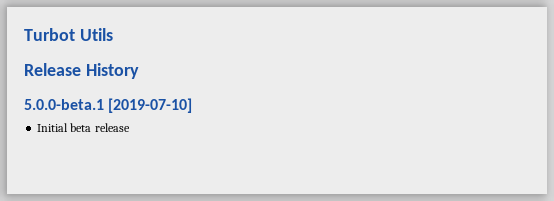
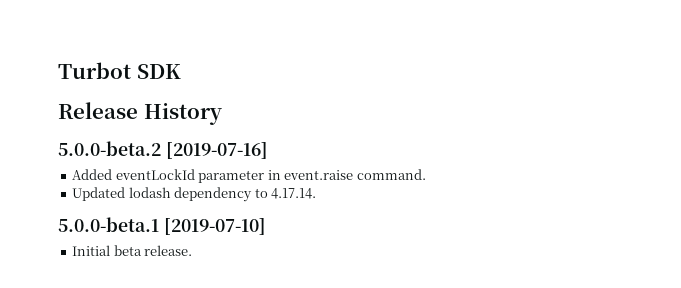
- Turbot Utils
+ Turbot SDK
+ 5.0.0-beta.2 [2019-07-16]
+ Added eventLockId parameter in event.raise command.
+ Updated lodash dependency to 4.17.14.
- Initial beta release
+ Initial beta release.

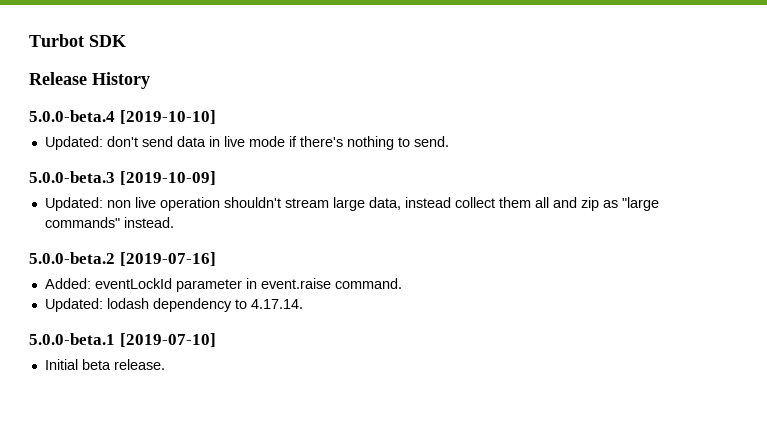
+ 5.0.0-beta.4 [2019-10-10]
+ Updated: don't send data in live mode if there's nothing to send.
+ 5.0.0-beta.3 [2019-10-09]
+ Updated: non live operation shouldn't stream large data, instead collect them all and zip as "large commands" instead.
- Added eventLockId parameter in event.raise command.
+ Added: eventLockId parameter in event.raise command.
- Updated lodash dependency to 4.17.14.
+ Updated: lodash dependency to 4.17.14.

